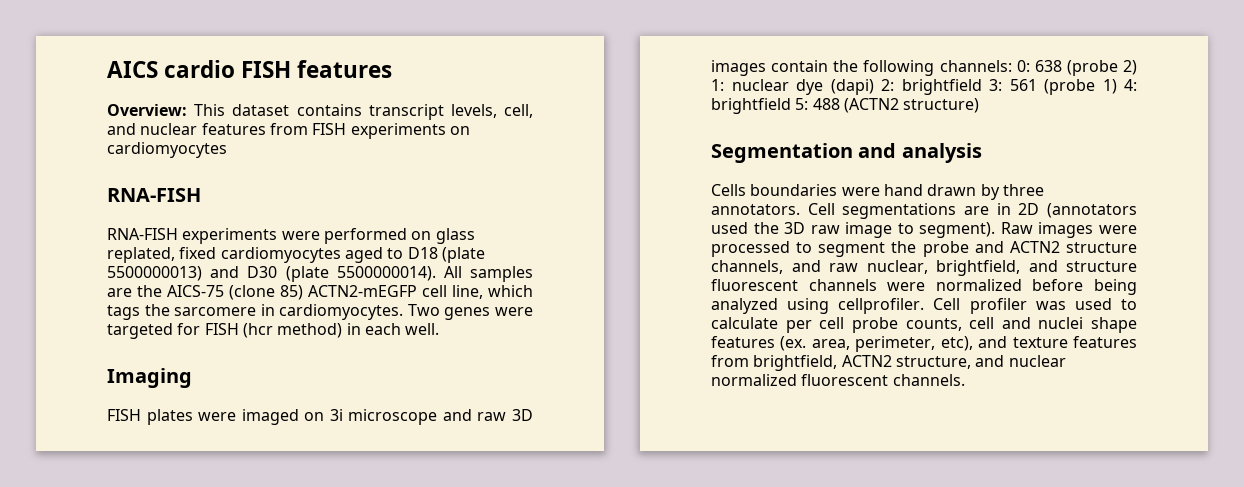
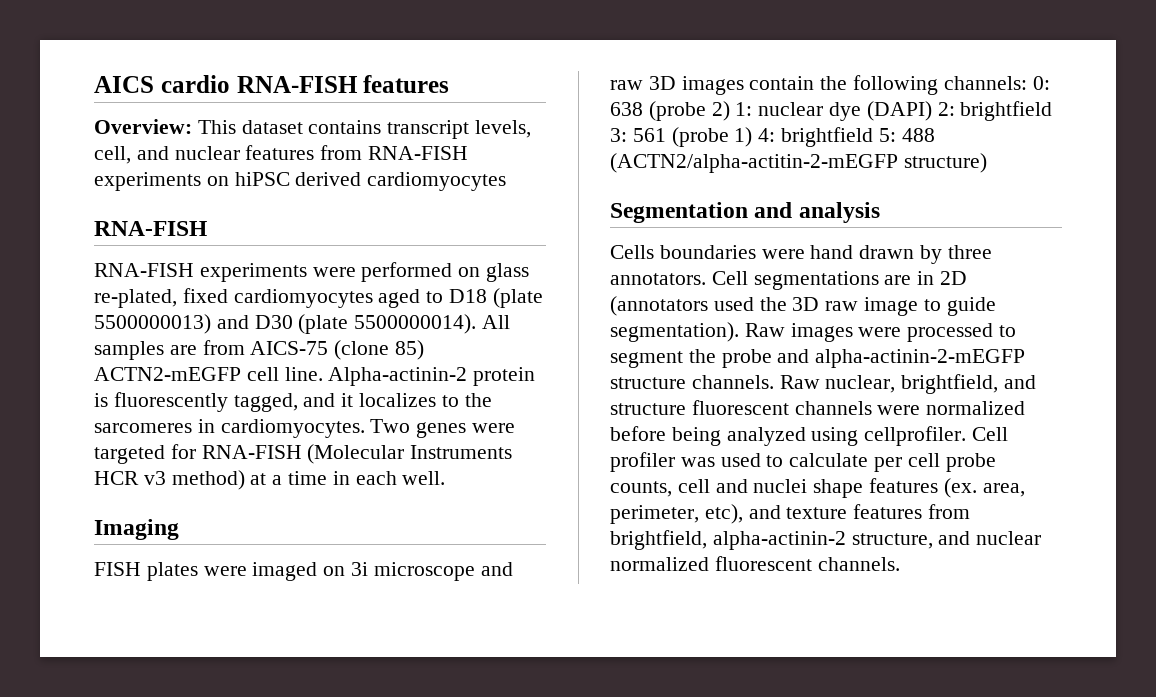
- AICS cardio FISH features
+ AICS cardio RNA-FISH features
- Overview: This dataset contains transcript levels, cell, and nuclear features from FISH experiments on cardiomyocytes
+ Overview: This dataset contains transcript levels, cell, and nuclear features from RNA-FISH experiments on hiPSC derived cardiomyocytes
- RNA-FISH experiments were performed on glass replated, fixed cardiomyocytes aged to D18 (plate 5500000013) and D30 (plate 5500000014).
+ RNA-FISH experiments were performed on glass re-plated, fixed cardiomyocytes aged to D18 (plate 5500000013) and D30 (plate 5500000014).
- All samples are the AICS-75 (clone 85) ACTN2-mEGFP cell line, which tags the sarcomere in cardiomyocytes.
+ All samples are from AICS-75 (clone 85) ACTN2-mEGFP cell line. Alpha-actinin-2 protein is fluorescently tagged, and it localizes to the sarcomeres in cardiomyocytes.
- Two genes were targeted for FISH (hcr method) in each well.
+ Two genes were targeted for RNA-FISH (Molecular Instruments HCR v3 method) at a time in each well.
- FISH plates were imaged on 3i microscope and raw 3D images contain the following channels: 0: 638 (probe 2) 1: nuclear dye (dapi) 2: brightfield 3: 561 (probe 1) 4: brightfield 5: 488 (ACTN2 structure)
+ FISH plates were imaged on 3i microscope and raw 3D images contain the following channels: 0: 638 (probe 2) 1: nuclear dye (DAPI) 2: brightfield 3: 561 (probe 1) 4: brightfield 5: 488 (ACTN2/alpha-actitin-2-mEGFP structure)
- Cell segmentations are in 2D (annotators used the 3D raw image to segment).
+ Cell segmentations are in 2D (annotators used the 3D raw image to guide segmentation).
- Raw images were processed to segment the probe and ACTN2 structure channels, and raw nuclear, brightfield, and structure fluorescent channels were normalized before being analyzed using cellprofiler.
+ Raw images were processed to segment the probe and alpha-actinin-2-mEGFP structure channels. Raw nuclear, brightfield, and structure fluorescent channels were normalized before being analyzed using cellprofiler.
- Cell profiler was used to calculate per cell probe counts, cell and nuclei shape features (ex. area, perimeter, etc), and texture features from brightfield, ACTN2 structure, and nuclear normalized fluorescent channels.
+ Cell profiler was used to calculate per cell probe counts, cell and nuclei shape features (ex. area, perimeter, etc), and texture features from brightfield, alpha-actinin-2 structure, and nuclear normalized fluorescent channels.

